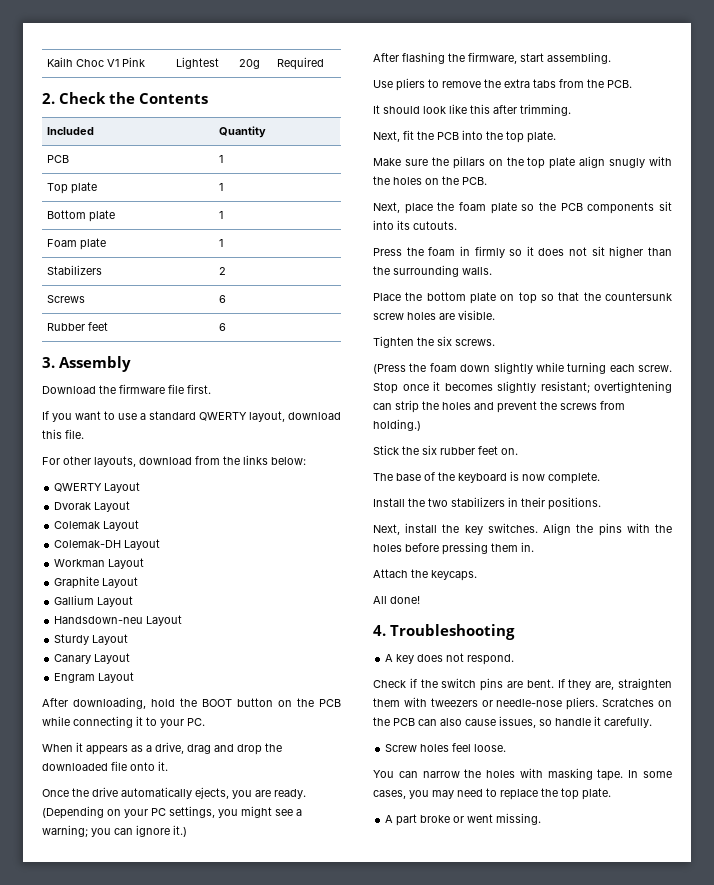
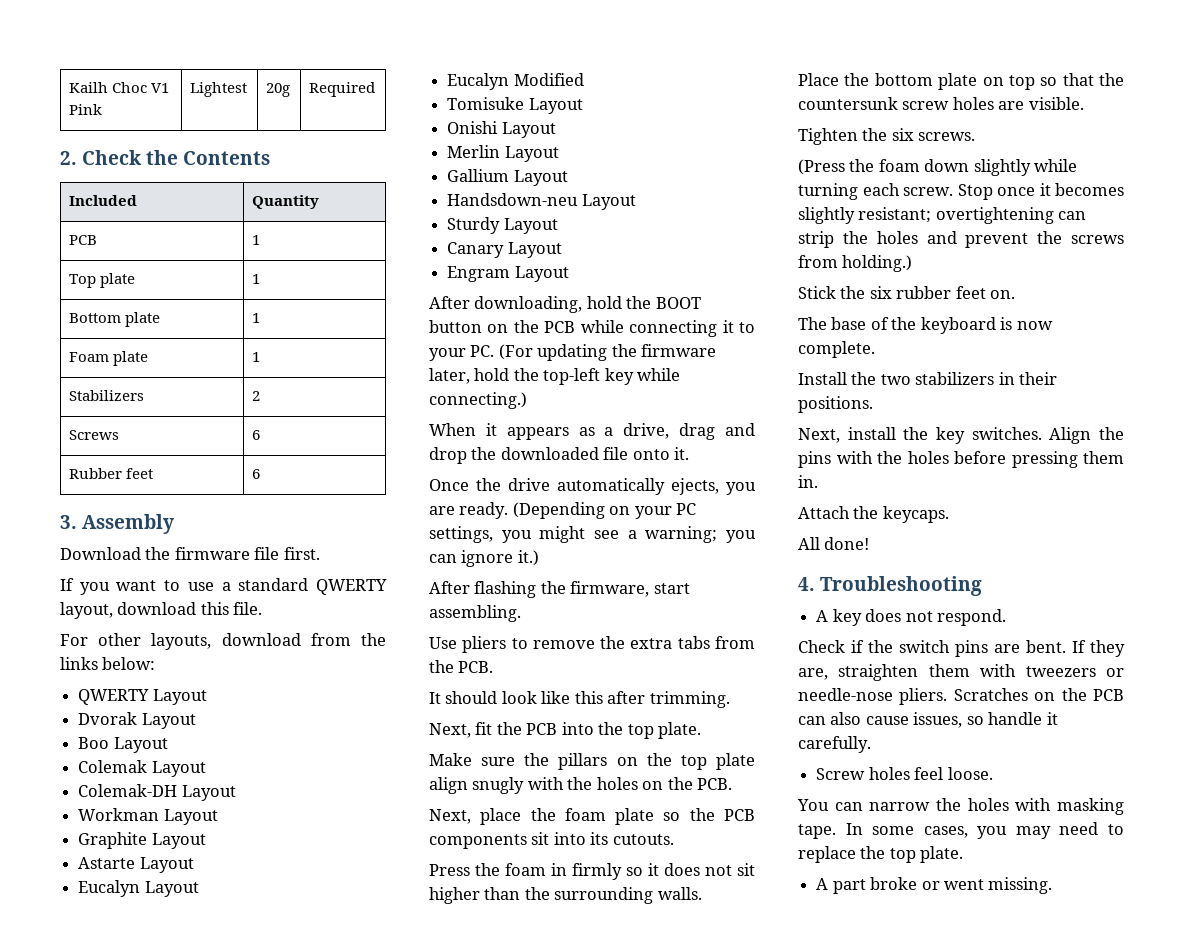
+ Boo Layout
+ Astarte Layout
+ Eucalyn Layout
+ Eucalyn Modified
+ Tomisuke Layout
+ Onishi Layout
+ Merlin Layout
- After downloading, hold the BOOT button on the PCB while connecting it to your PC.
+ After downloading, hold the BOOT button on the PCB while connecting it to your PC. (For updating the firmware later, hold the top-left key while connecting.)

